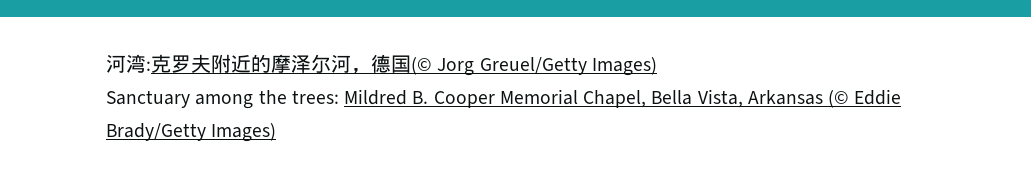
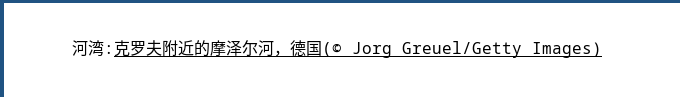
- Sanctuary among the trees: Mildred B. Cooper Memorial Chapel, Bella Vista, Arkansas (© Eddie Brady/Getty Images)

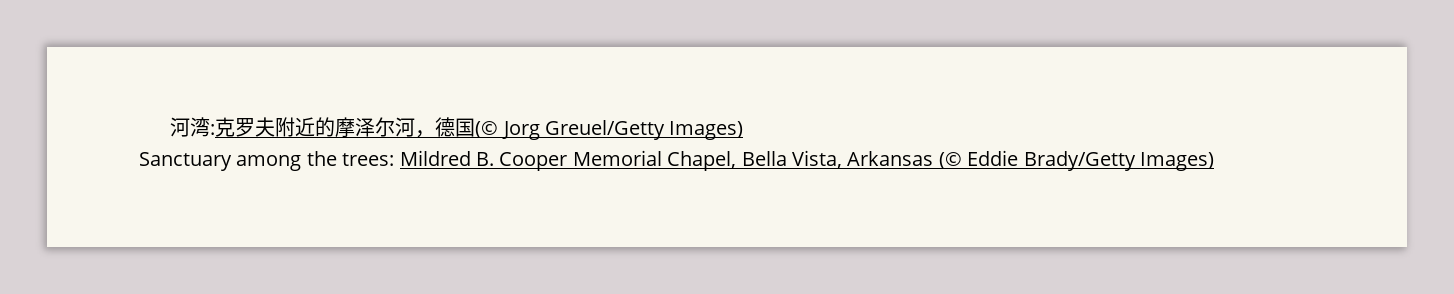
+ Sanctuary among the trees: Mildred B. Cooper Memorial Chapel, Bella Vista, Arkansas (© Eddie Brady/Getty Images)

